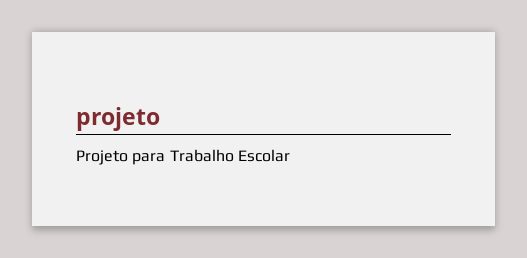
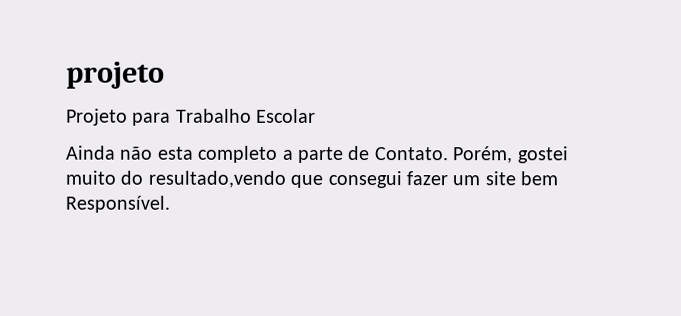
+ Ainda não esta completo a parte de Contato. Porém, gostei muito do resultado,vendo que consegui fazer um site bem Responsível.

